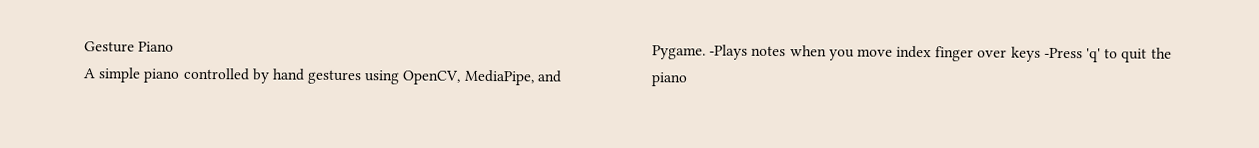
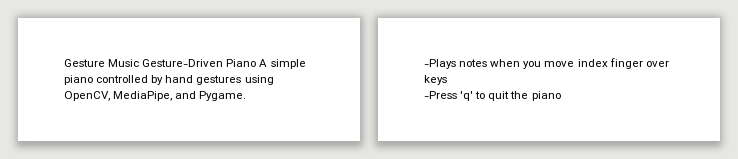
- Gesture Piano
- A simple piano controlled by hand gestures using OpenCV, MediaPipe, and Pygame. -Plays notes when you move index finger over keys -Press 'q' to quit the piano
+ Gesture Music Gesture-Driven Piano A simple piano controlled by hand gestures using OpenCV, MediaPipe, and Pygame.
+ -Plays notes when you move index finger over keys
+ -Press 'q' to quit the piano

